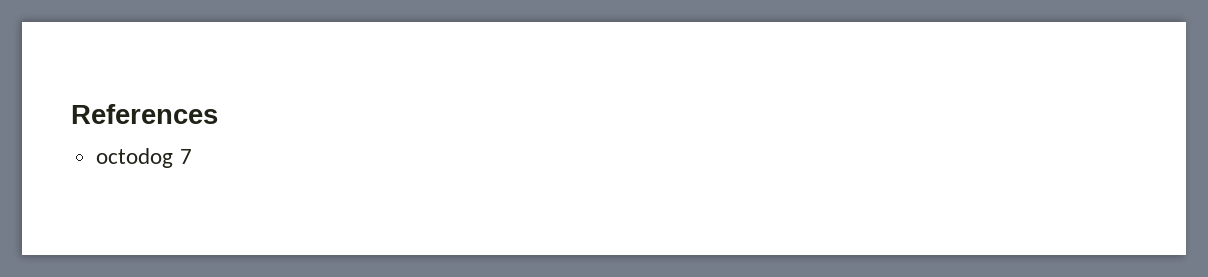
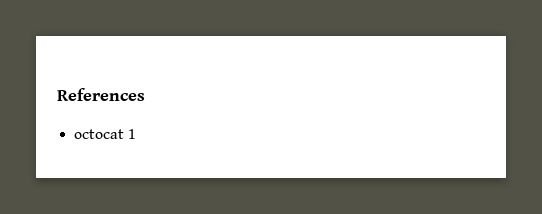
- octodog 7
+ octocat 1

